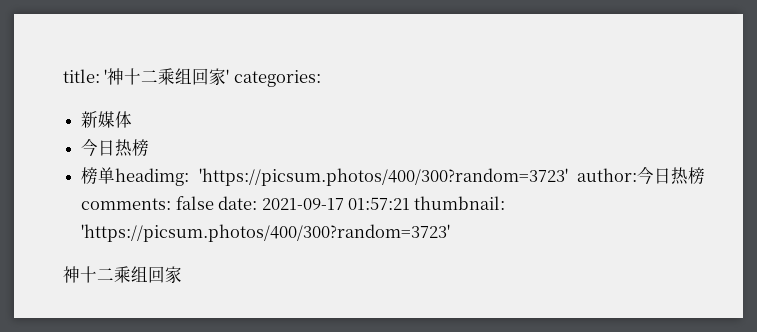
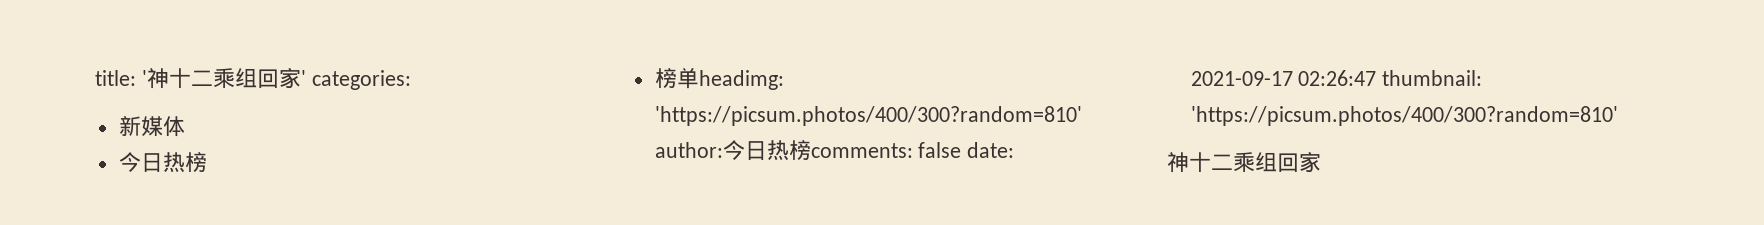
- 榜单headimg: 'https://picsum.photos/400/300?random=3723' author:今日热榜comments: false date: 2021-09-17 01:57:21 thumbnail: 'https://picsum.photos/400/300?random=3723'
+ 榜单headimg: 'https://picsum.photos/400/300?random=810' author:今日热榜comments: false date: 2021-09-17 02:26:47 thumbnail: 'https://picsum.photos/400/300?random=810'

